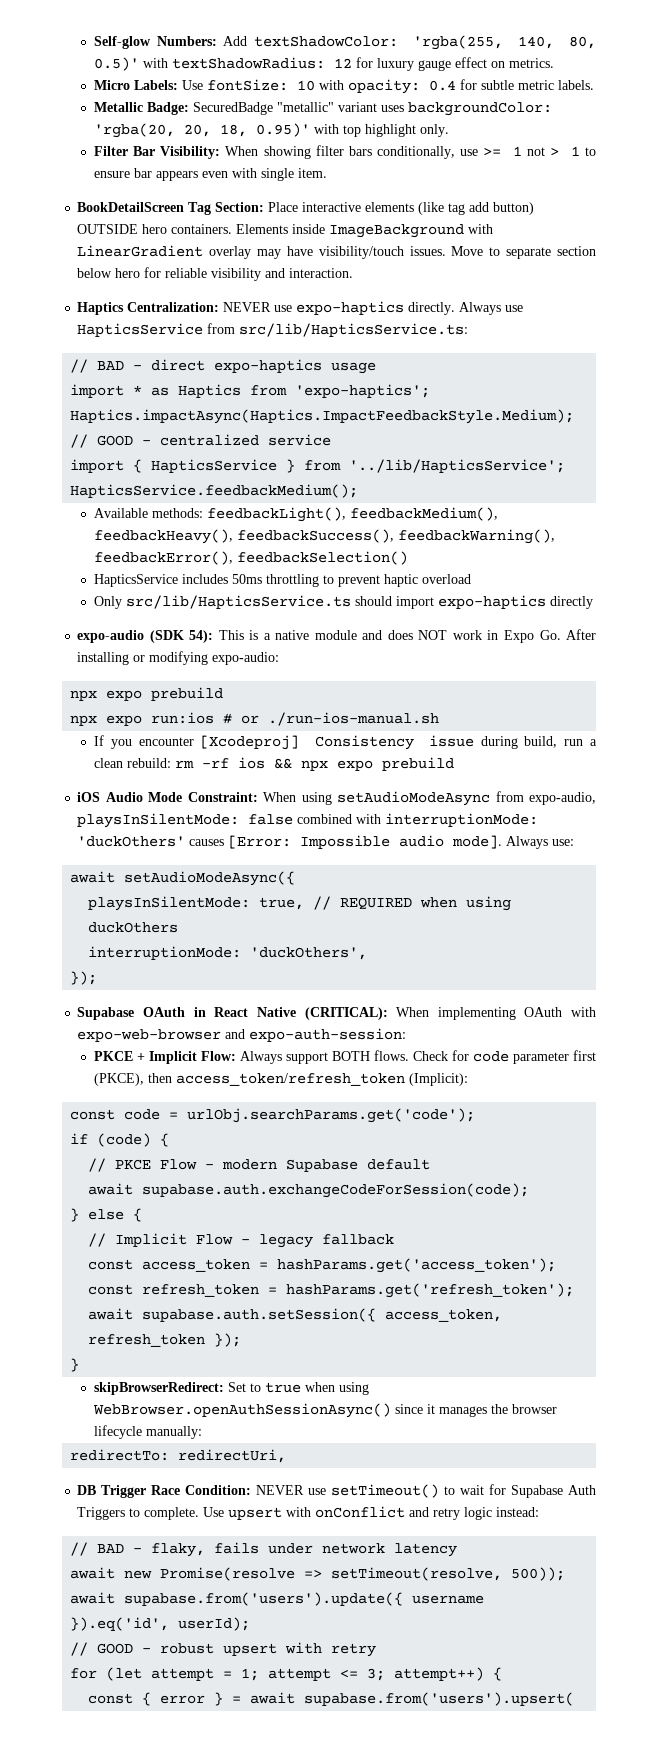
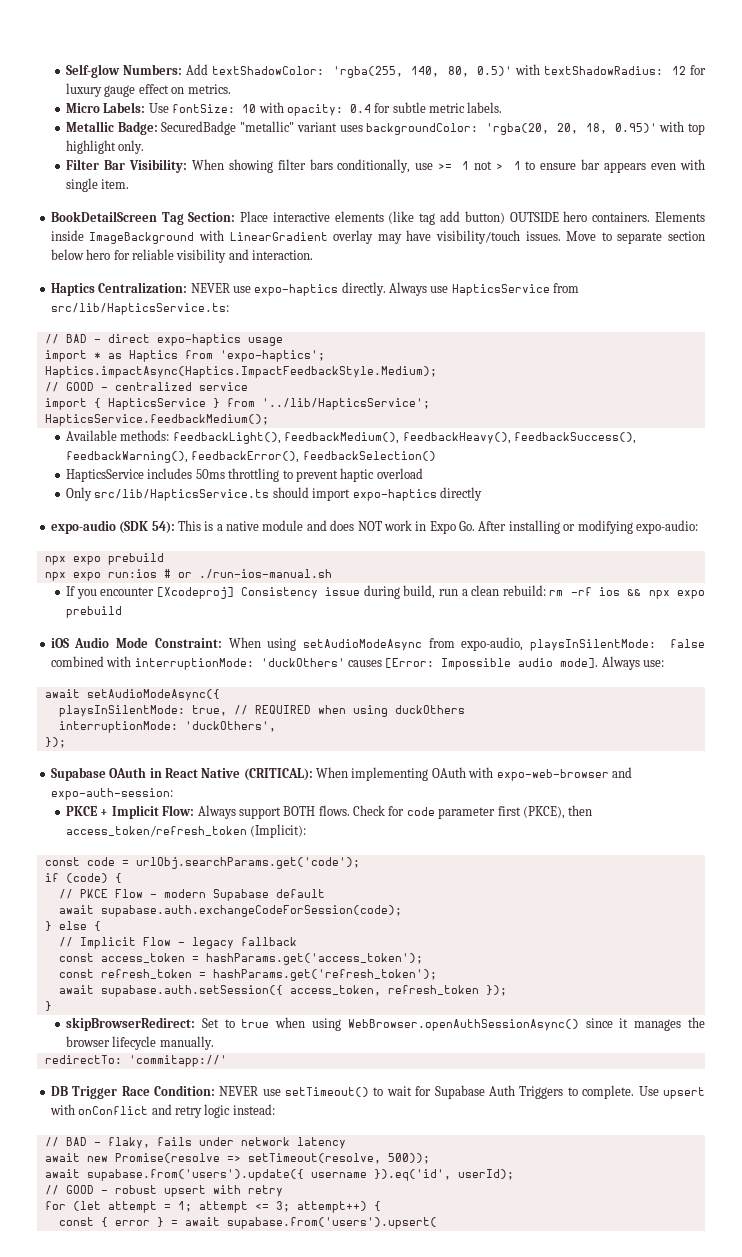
- skipBrowserRedirect: Set to true when using WebBrowser.openAuthSessionAsync() since it manages the browser lifecycle manually:
+ skipBrowserRedirect: Set to true when using WebBrowser.openAuthSessionAsync() since it manages the browser lifecycle manually.
- redirectTo: redirectUri,
+ redirectTo: 'commitapp://'

